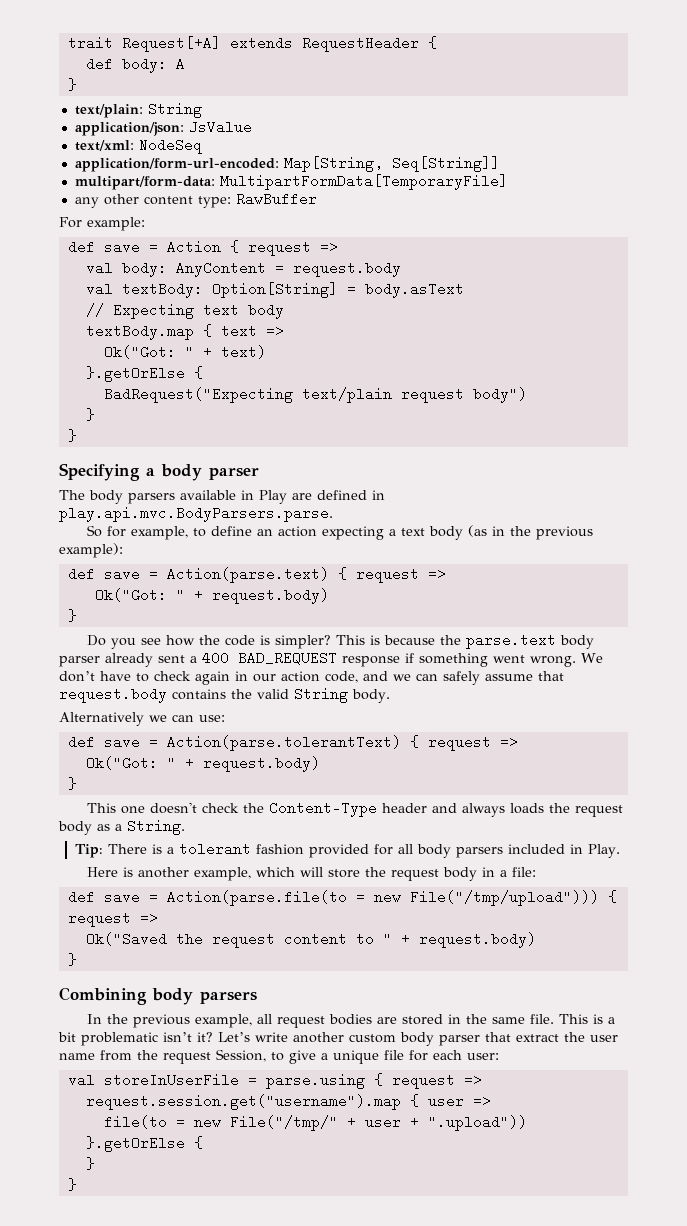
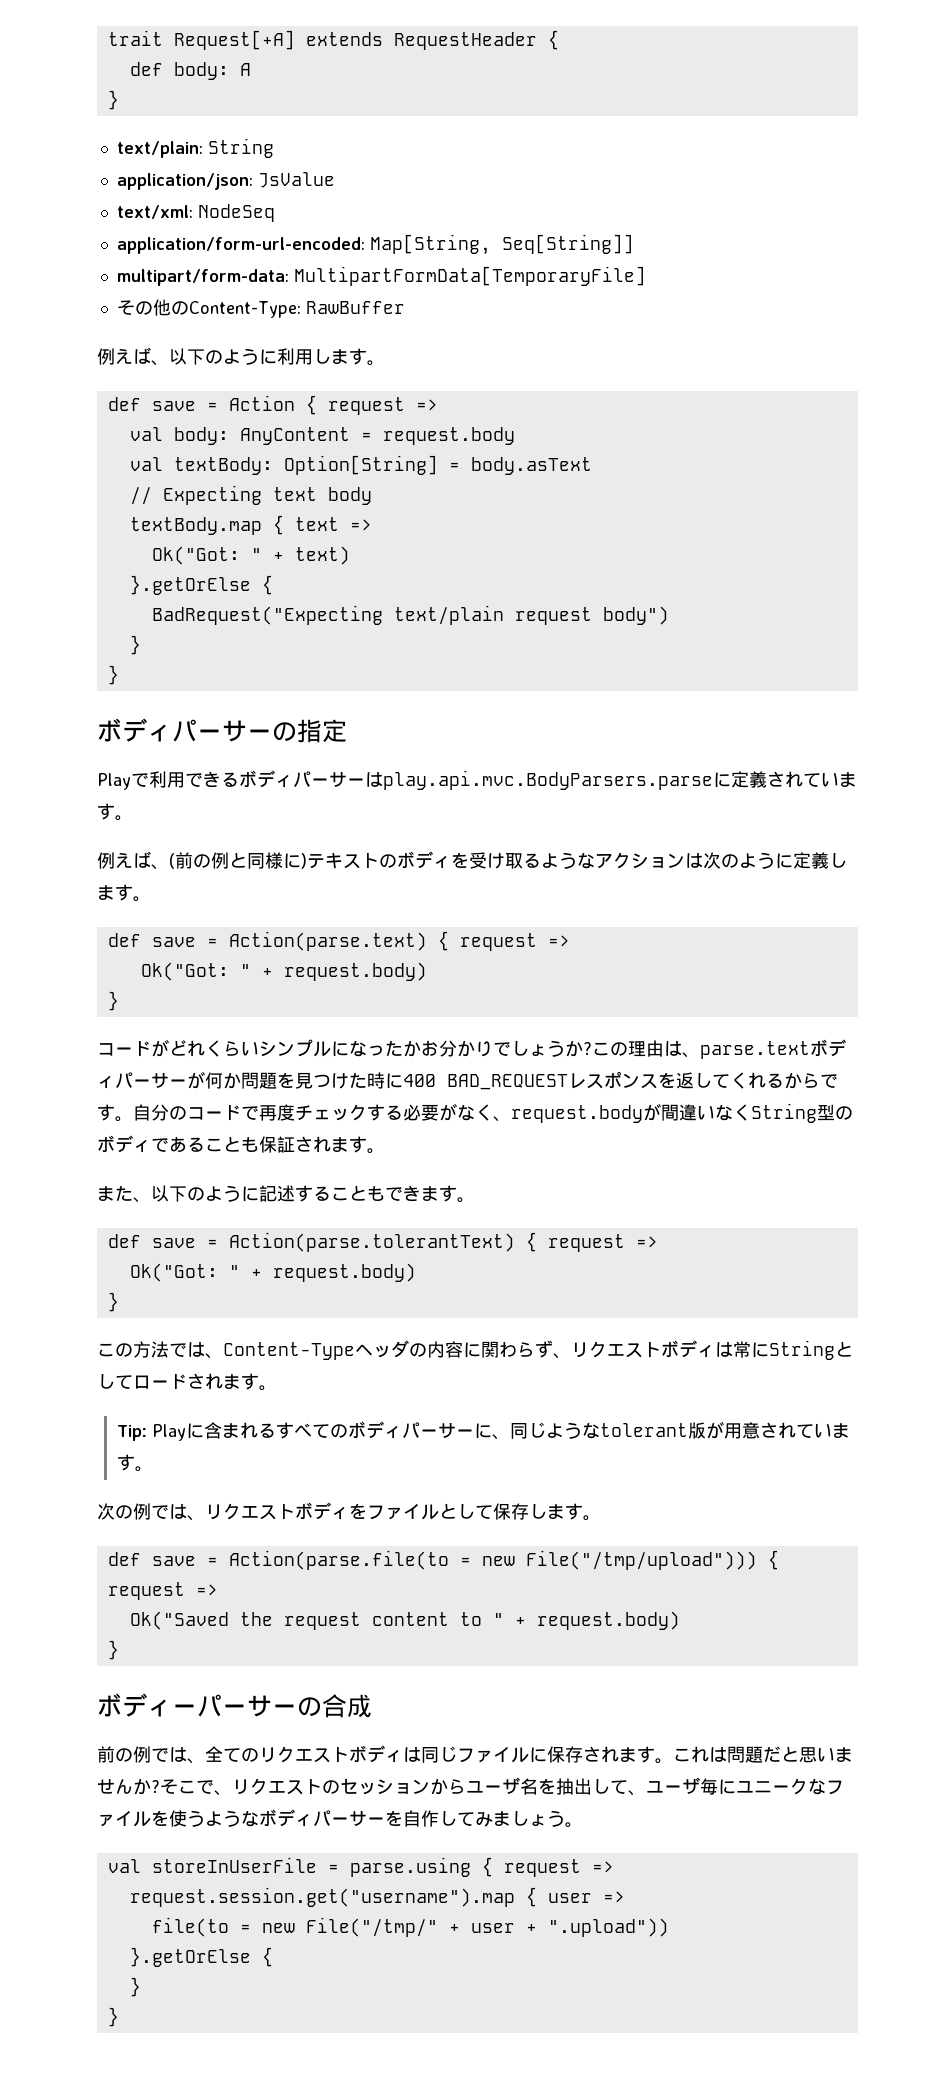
- any other content type: RawBuffer
- For example:
+ その他のContent-Type: RawBuffer
+ 例えば、以下のように利用します。
- Specifying a body parser
- The body parsers available in Play are defined in play.api.mvc.BodyParsers.parse.
- So for example, to define an action expecting a text body (as in the previous example):
+ ボディパーサーの指定
+ Playで利用できるボディパーサーはplay.api.mvc.BodyParsers.parseに定義されています。
+ 例えば、(前の例と同様に)テキストのボディを受け取るようなアクションは次のように定義します。
- Do you see how the code is simpler? This is because the parse.text body parser already sent a 400 BAD_REQUEST response if something went wrong. We don’t have to check again in our action code, and we can safely assume that request.body contains the valid String body.
- Alternatively we can use:
+ コードがどれくらいシンプルになったかお分かりでしょうか?この理由は、parse.textボディパーサーが何か問題を見つけた時に400 BAD_REQUESTレスポンスを返してくれるからです。自分のコードで再度チェックする必要がなく、request.bodyが間違いなくString型のボディであることも保証されます。
+ また、以下のように記述することもできます。
- This one doesn't check the Content-Type header and always loads the request body as a String.
- Tip: There is a tolerant fashion provided for all body parsers included in Play.
- Here is another example, which will store the request body in a file:
+ この方法では、Content-Typeヘッダの内容に関わらず、リクエストボディは常にStringとしてロードされます。
+ Tip: Playに含まれるすべてのボディパーサーに、同じようなtolerant版が用意されています。
+ 次の例では、リクエストボディをファイルとして保存します。
- Combining body parsers
- In the previous example, all request bodies are stored in the same file. This is a bit problematic isn’t it? Let’s write another custom body parser that extract the user name from the request Session, to give a unique file for each user:
+ ボディーパーサーの合成
+ 前の例では、全てのリクエストボディは同じファイルに保存されます。これは問題だと思いませんか?そこで、リクエストのセッションからユーザ名を抽出して、ユーザ毎にユニークなファイルを使うようなボディパーサーを自作してみましょう。

